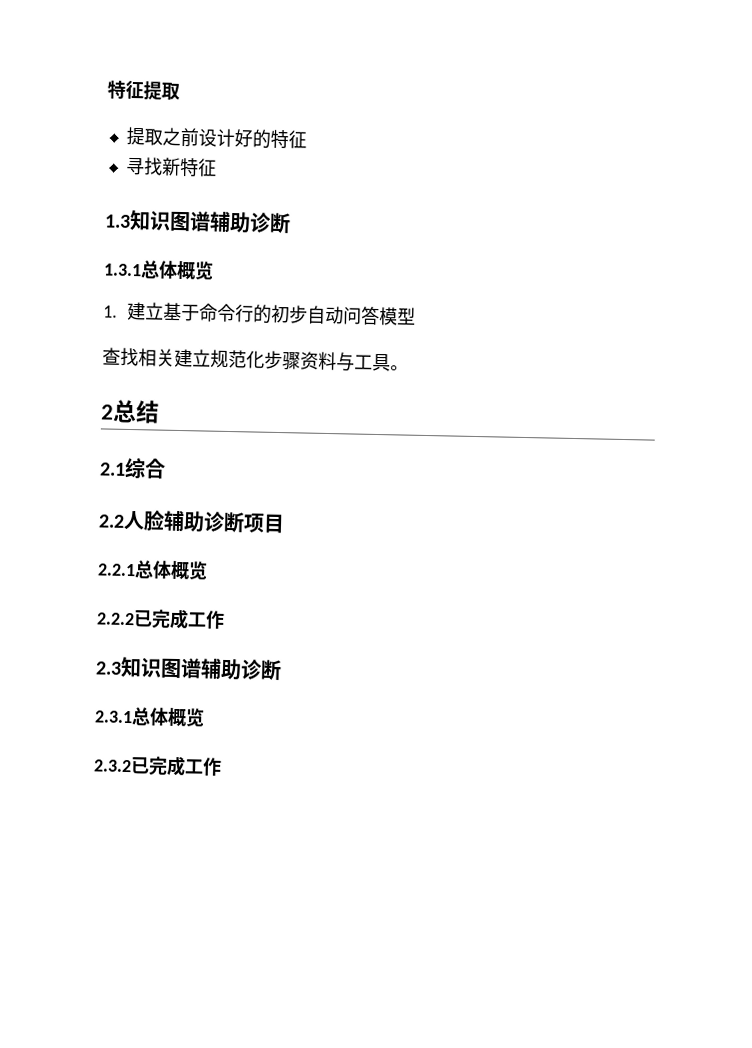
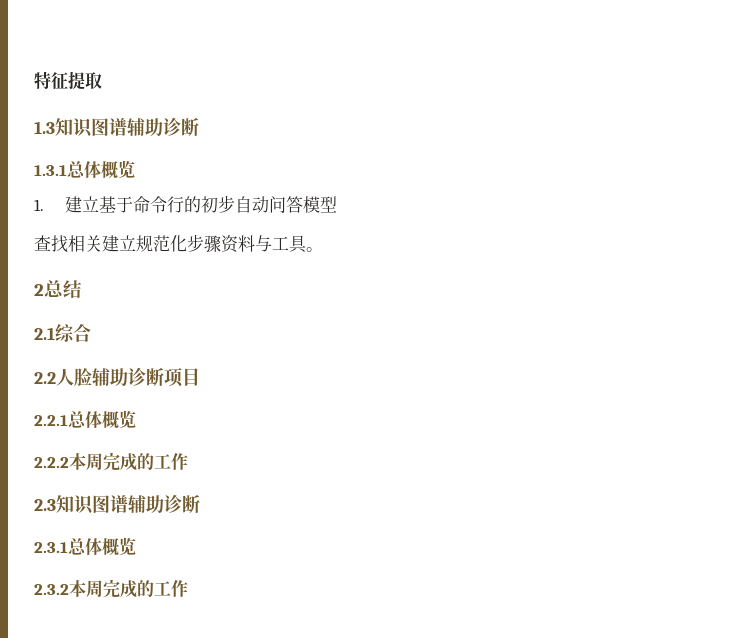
- 提取之前设计好的特征
- 寻找新特征
- 2.2.2已完成工作
+ 2.2.2本周完成的工作
- 2.3.2已完成工作
+ 2.3.2本周完成的工作

